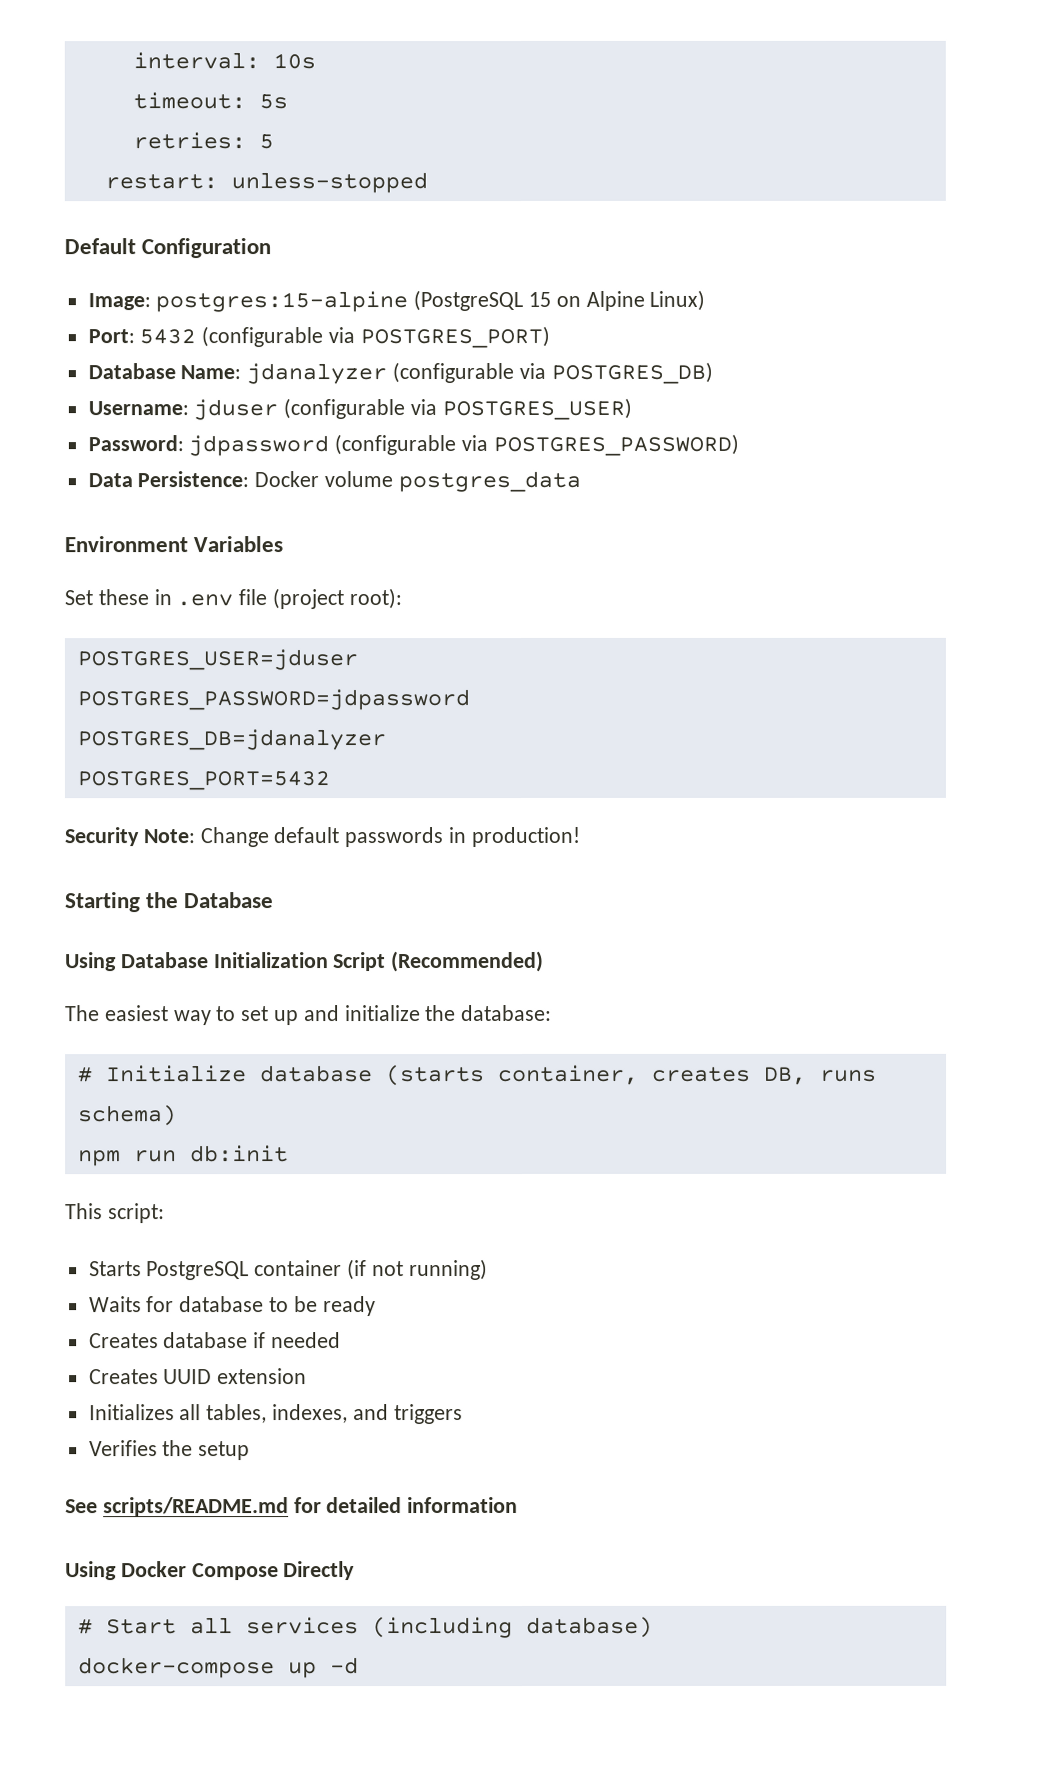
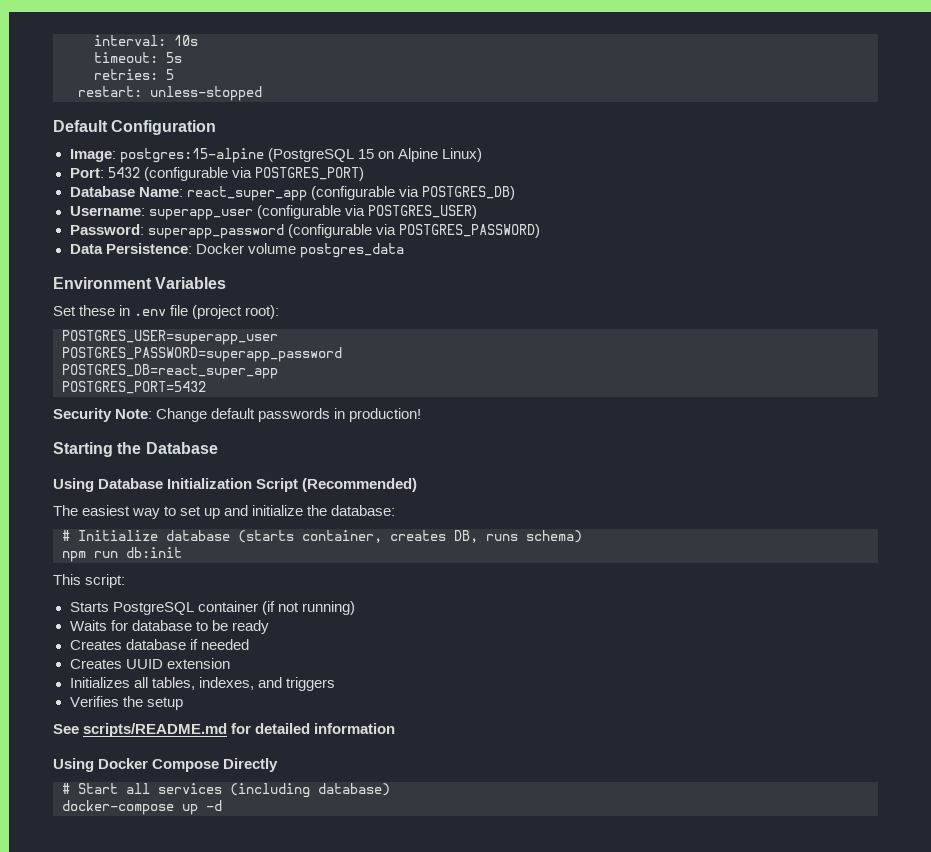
- Database Name: jdanalyzer (configurable via POSTGRES_DB)
+ Database Name: react_super_app (configurable via POSTGRES_DB)
- Username: jduser (configurable via POSTGRES_USER)
+ Username: superapp_user (configurable via POSTGRES_USER)
- Password: jdpassword (configurable via POSTGRES_PASSWORD)
+ Password: superapp_password (configurable via POSTGRES_PASSWORD)
- POSTGRES_USER=jduser
- POSTGRES_PASSWORD=jdpassword
- POSTGRES_DB=jdanalyzer
+ POSTGRES_USER=superapp_user
+ POSTGRES_PASSWORD=superapp_password
+ POSTGRES_DB=react_super_app

